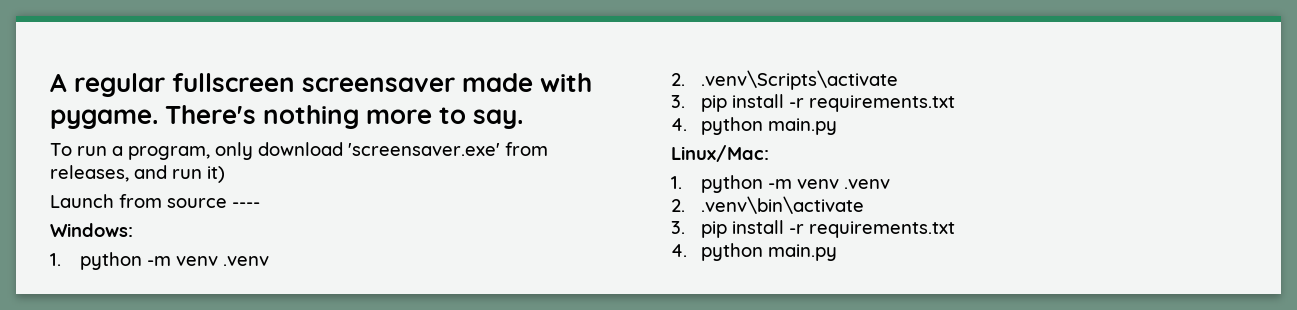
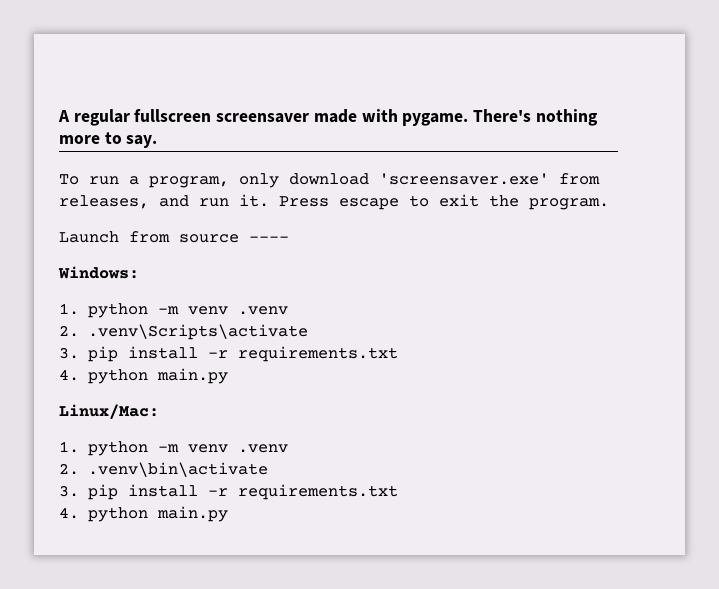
- To run a program, only download 'screensaver.exe' from releases, and run it)
+ To run a program, only download 'screensaver.exe' from releases, and run it. Press escape to exit the program.

